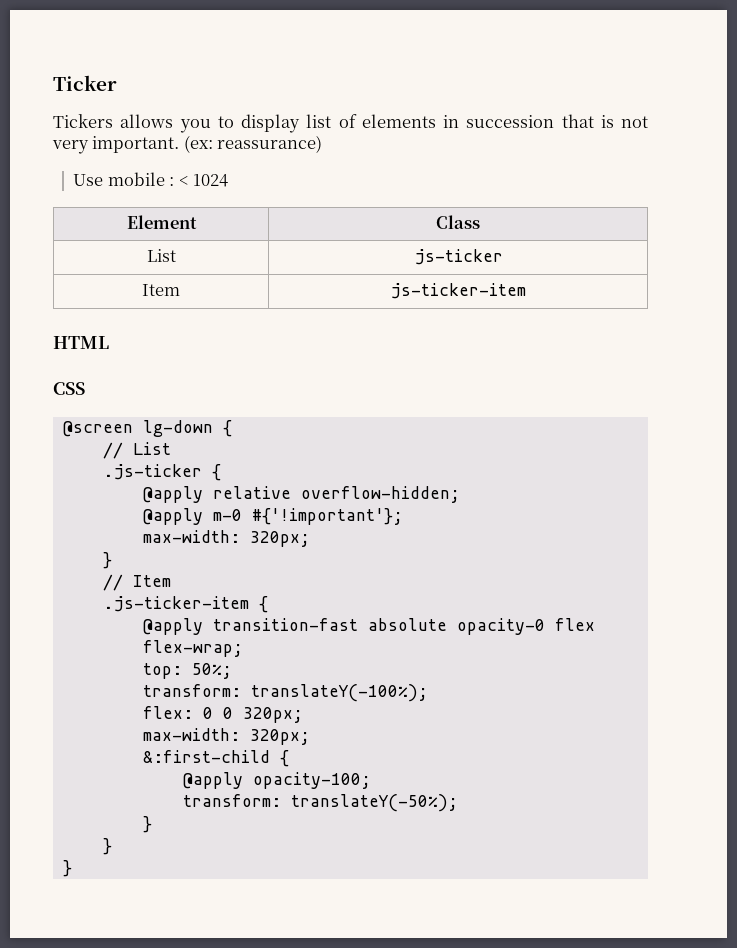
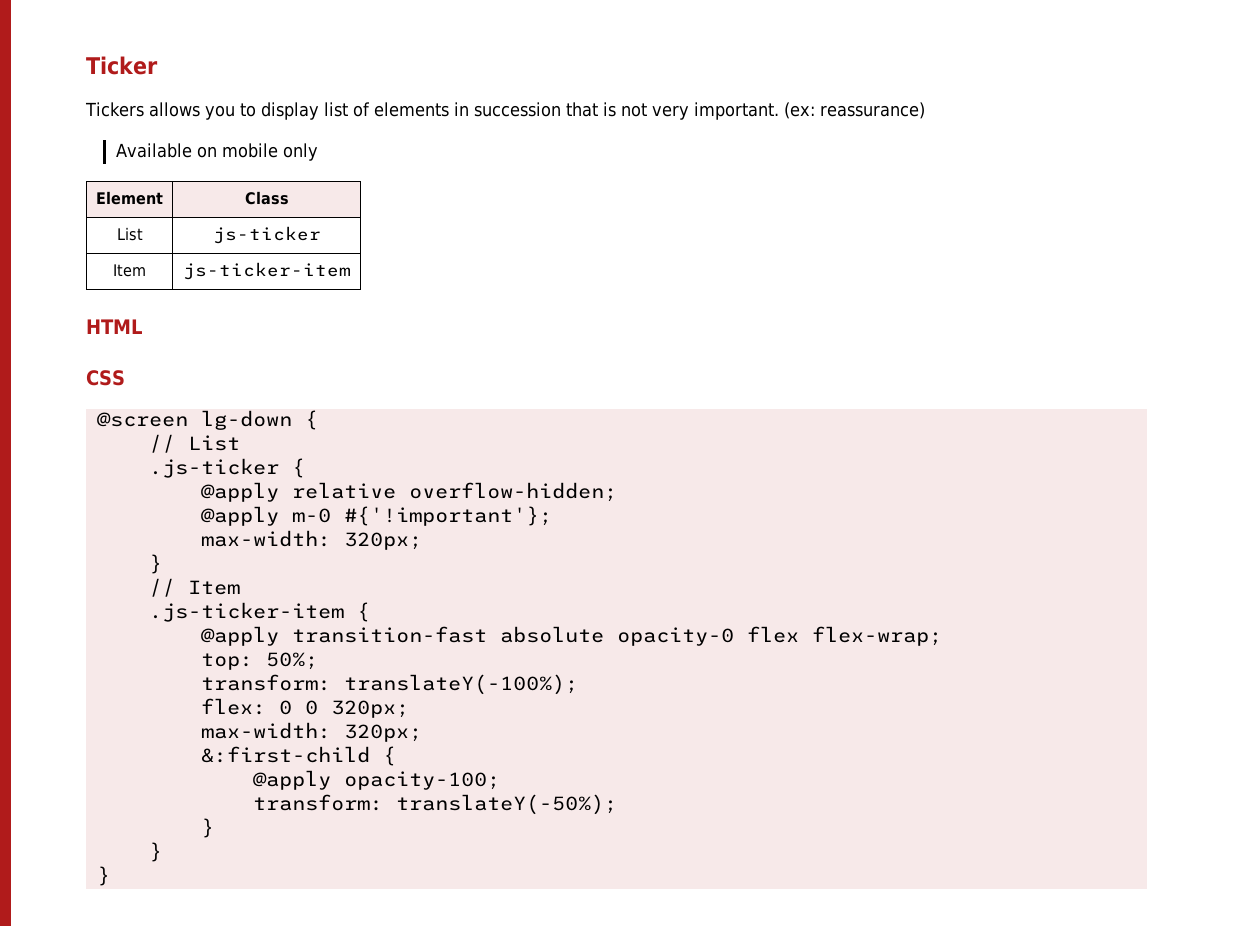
- Use mobile : < 1024
+ Available on mobile only

